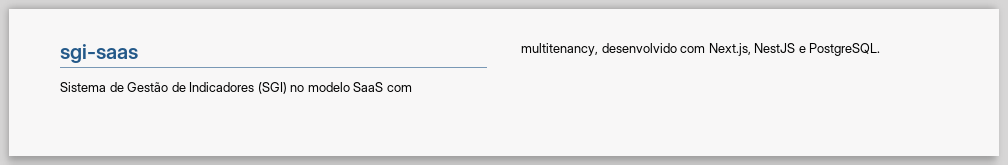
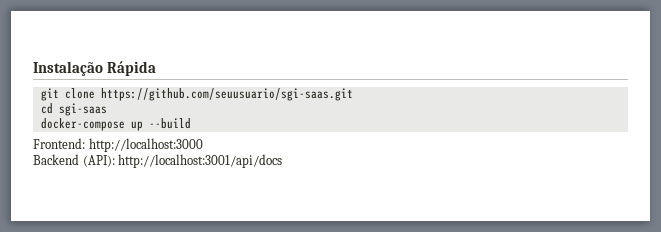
- sgi-saas
- Sistema de Gestão de Indicadores (SGI) no modelo SaaS com multitenancy, desenvolvido com Next.js, NestJS e PostgreSQL.
+ Instalação Rápida
+ git clone https://github.com/seuusuario/sgi-saas.git
+ cd sgi-saas
+ docker-compose up --build
+ Frontend: http://localhost:3000
+ Backend (API): http://localhost:3001/api/docs

